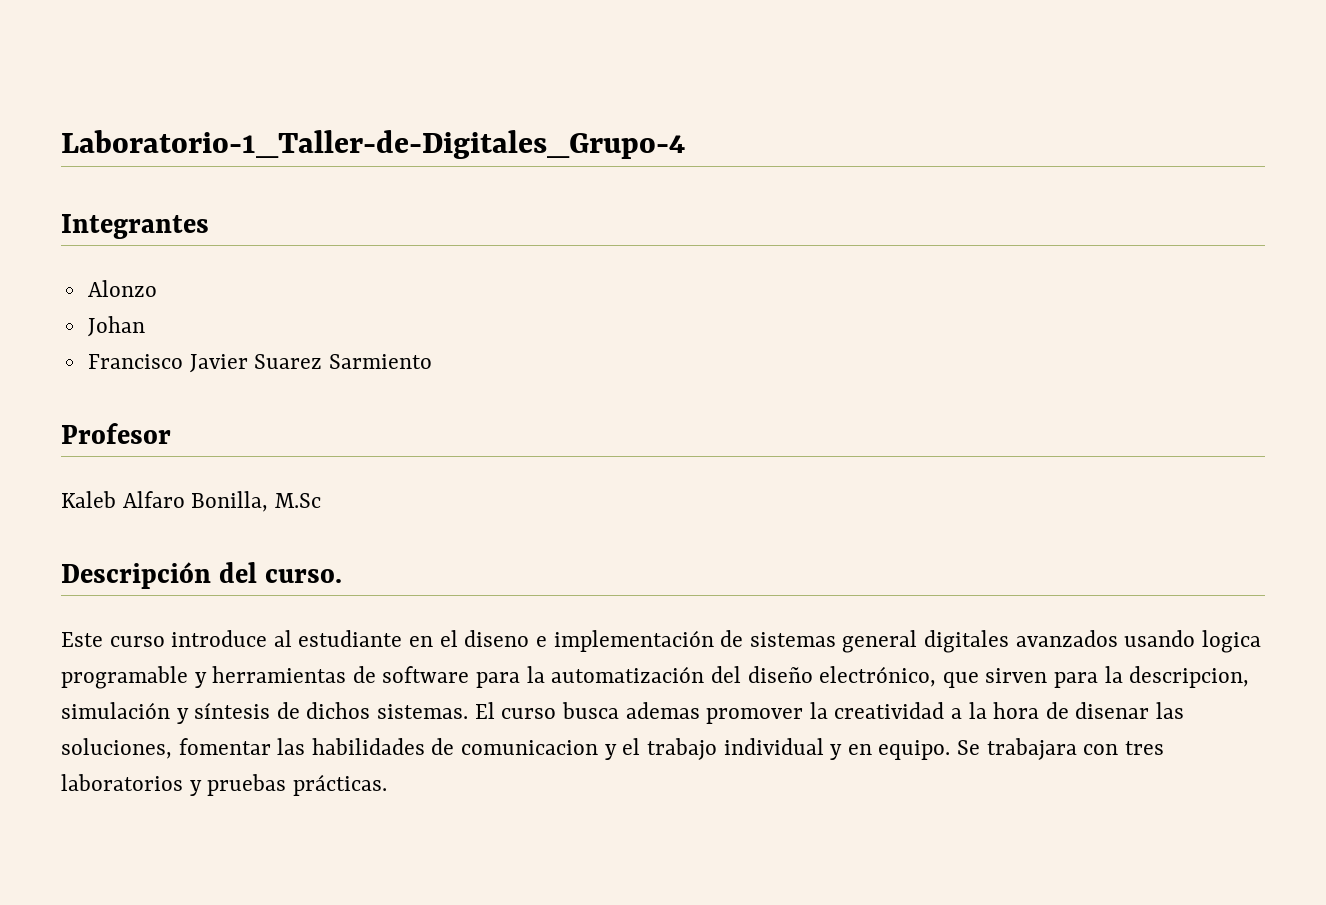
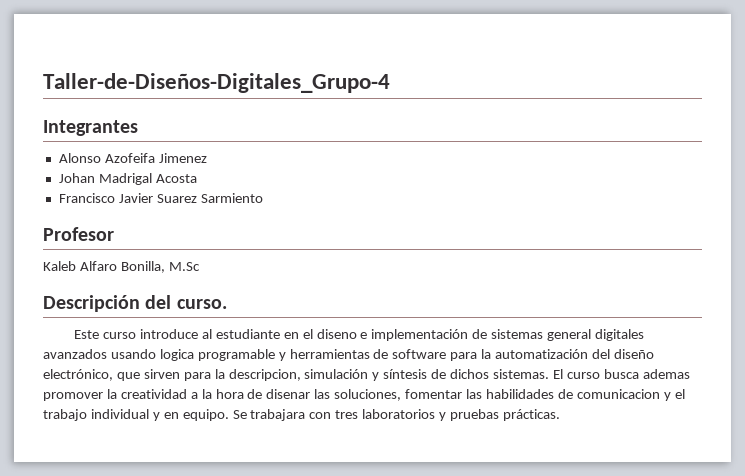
- Laboratorio-1_Taller-de-Digitales_Grupo-4
+ Taller-de-Diseños-Digitales_Grupo-4
- Alonzo
+ Alonso Azofeifa Jimenez
- Johan
+ Johan Madrigal Acosta

